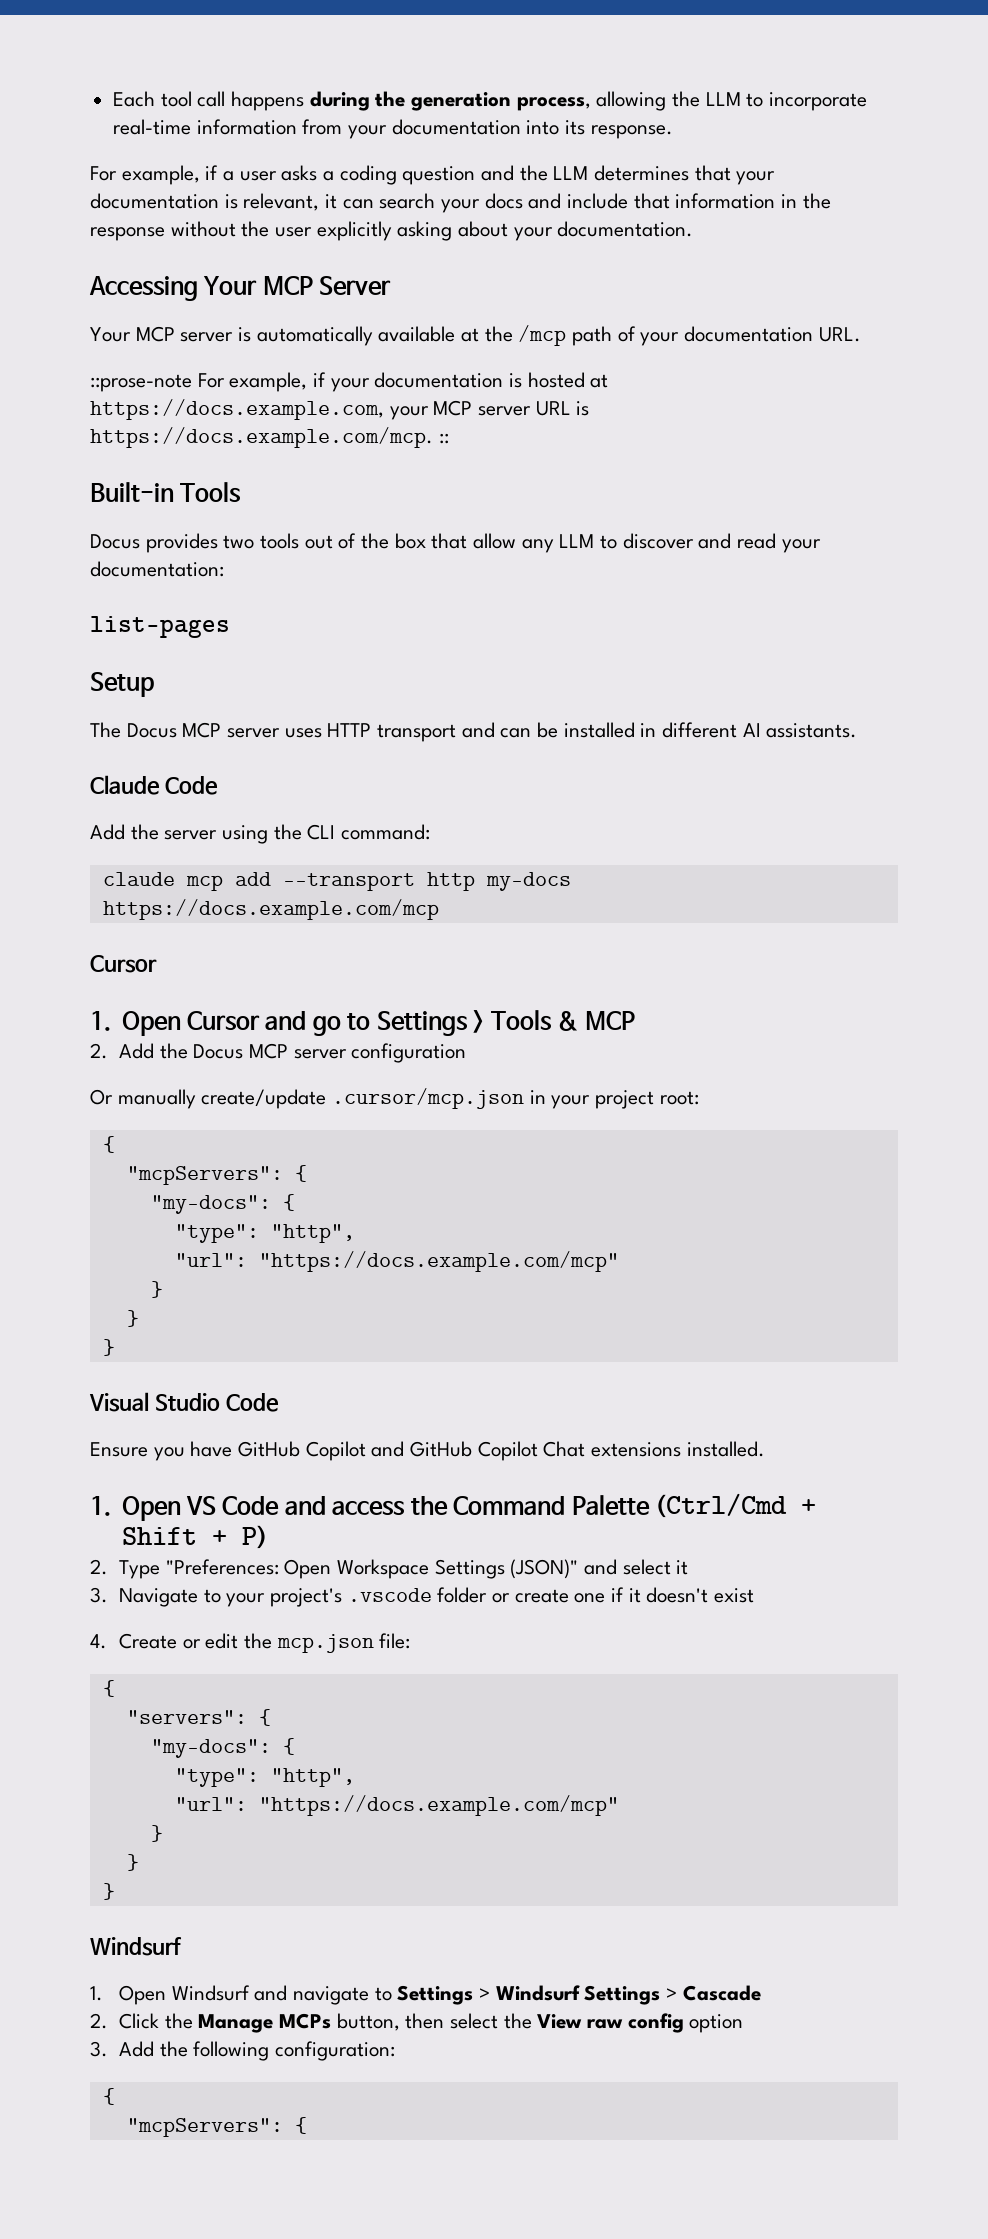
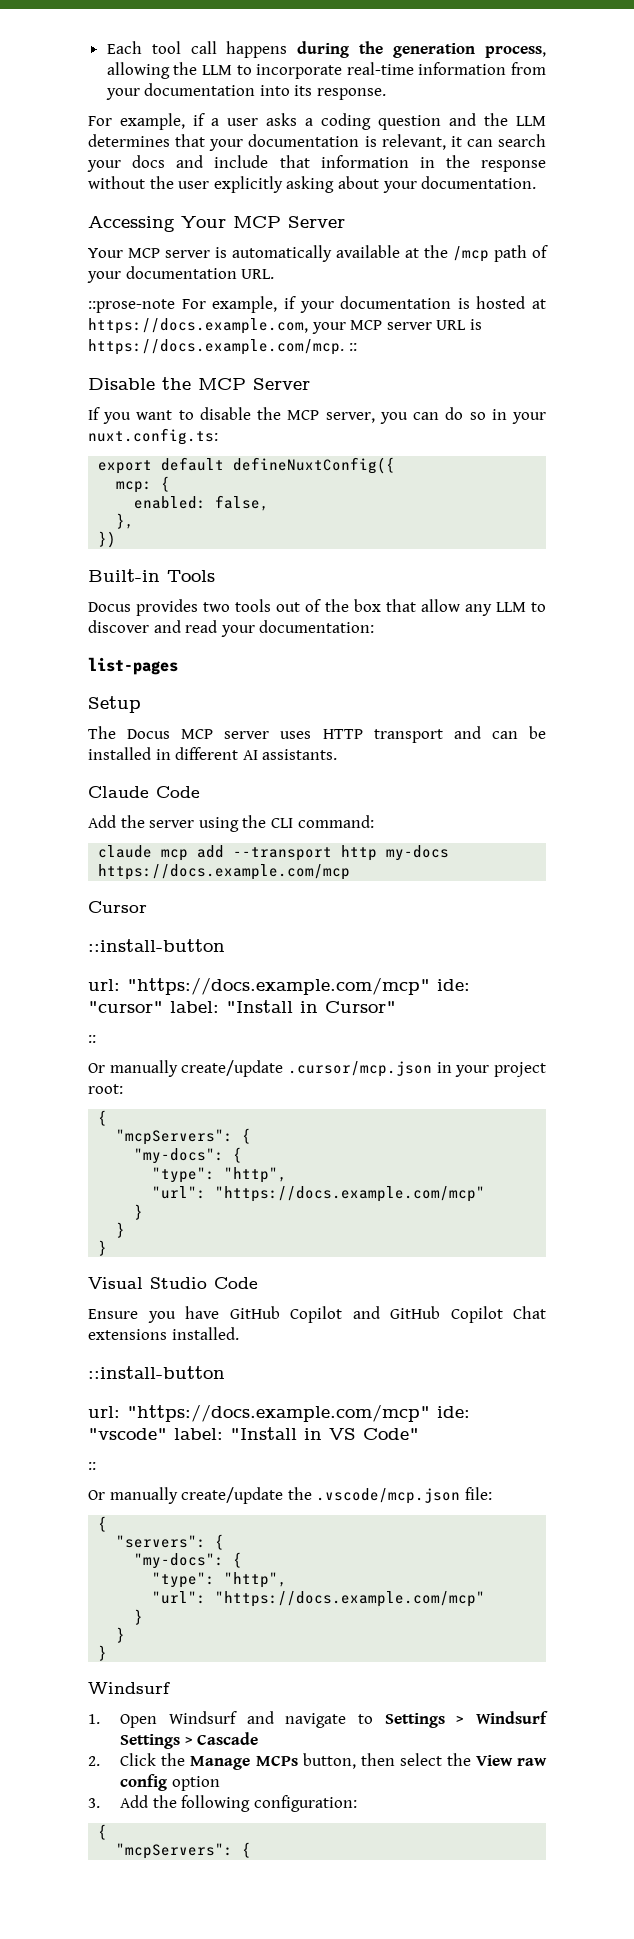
+ Disable the MCP Server
+ If you want to disable the MCP server, you can do so in your nuxt.config.ts:
+ export default defineNuxtConfig({
+ mcp: {
+ enabled: false,
+ },
+ })
  claude mcp add --transport http my-docs https://docs.example.com/mcp
  Cursor
- 1. Open Cursor and go to Settings > Tools & MCP
- 2. Add the Docus MCP server configuration
+ ::install-button
+ url: "https://docs.example.com/mcp" ide: "cursor" label: "Install in Cursor"
+ ::
  Ensure you have GitHub Copilot and GitHub Copilot Chat extensions installed.
- 1. Open VS Code and access the Command Palette (Ctrl/Cmd + Shift + P)
- 2. Type "Preferences: Open Workspace Settings (JSON)" and select it
- 3. Navigate to your project's .vscode folder or create one if it doesn't exist
- 4. Create or edit the mcp.json file:
+ ::install-button
+ url: "https://docs.example.com/mcp" ide: "vscode" label: "Install in VS Code"
+ ::
+ Or manually create/update the .vscode/mcp.json file:

